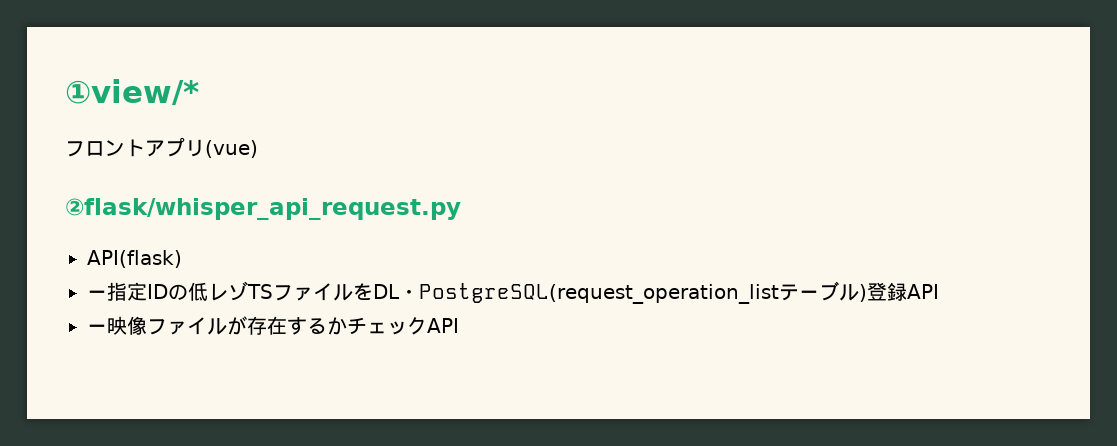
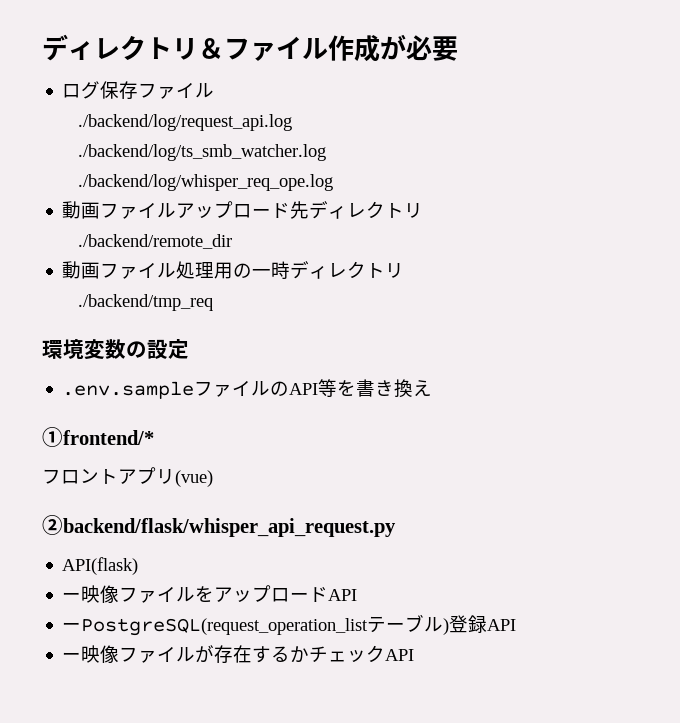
- ①view/*
+ ディレクトリ＆ファイル作成が必要
+ ログ保存ファイル
+ ./backend/log/request_api.log
+ ./backend/log/ts_smb_watcher.log
+ ./backend/log/whisper_req_ope.log
+ 動画ファイルアップロード先ディレクトリ
+ ./backend/remote_dir
+ 動画ファイル処理用の一時ディレクトリ
+ ./backend/tmp_req
+ 環境変数の設定
+ .env.sampleファイルのAPI等を書き換え
+ ①frontend/*
- ②flask/whisper_api_request.py
+ ②backend/flask/whisper_api_request.py
- ー指定IDの低レゾTSファイルをDL・PostgreSQL(request_operation_listテーブル)登録API
+ ー映像ファイルをアップロードAPI
+ ーPostgreSQL(request_operation_listテーブル)登録API

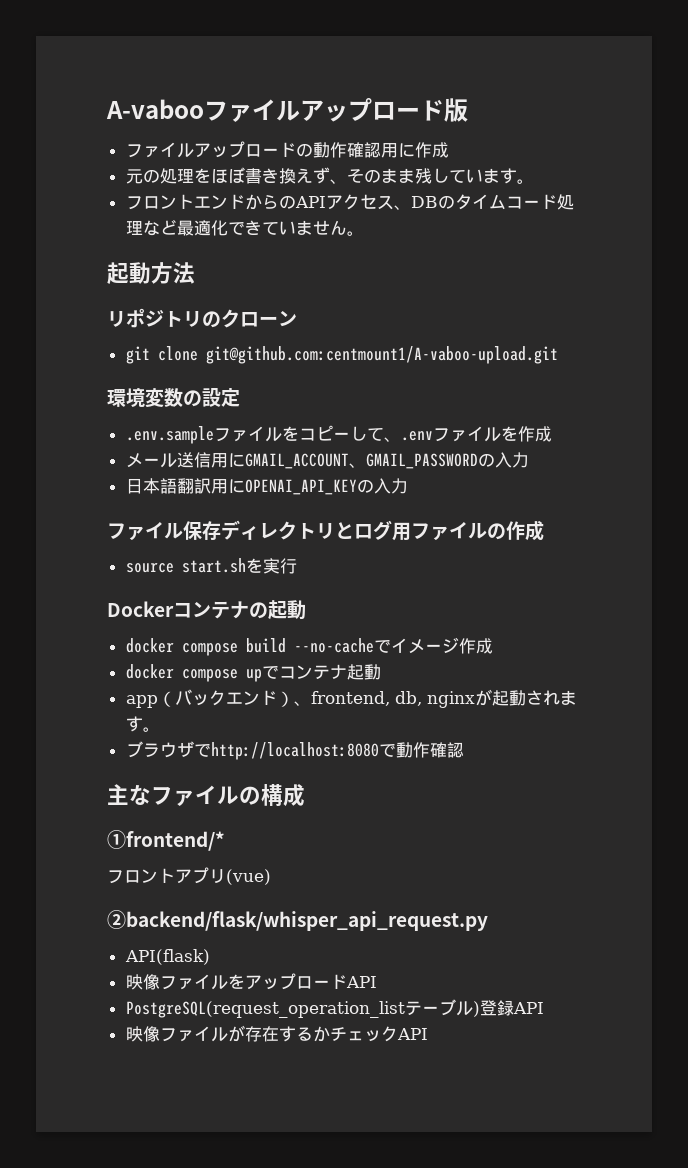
- ディレクトリ＆ファイル作成が必要
- ログ保存ファイル
- ./backend/log/request_api.log
- ./backend/log/ts_smb_watcher.log
- ./backend/log/whisper_req_ope.log
- 動画ファイルアップロード先ディレクトリ
- ./backend/remote_dir
- 動画ファイル処理用の一時ディレクトリ
- ./backend/tmp_req
+ A-vabooファイルアップロード版
+ ファイルアップロードの動作確認用に作成
+ 元の処理をほぼ書き換えず、そのまま残しています。
+ フロントエンドからのAPIアクセス、DBのタイムコード処理など最適化できていません。
+ 起動方法
+ リポジトリのクローン
+ git clone git@github.com:centmount1/A-vaboo-upload.git
- .env.sampleファイルのAPI等を書き換え
+ .env.sampleファイルをコピーして、.envファイルを作成
+ メール送信用にGMAIL_ACCOUNT、GMAIL_PASSWORDの入力
+ 日本語翻訳用にOPENAI_API_KEYの入力
+ ファイル保存ディレクトリとログ用ファイルの作成
+ source start.shを実行
+ Dockerコンテナの起動
+ docker compose build --no-cacheでイメージ作成
+ docker compose upでコンテナ起動
+ app（バックエンド）、frontend, db, nginxが起動されます。
+ ブラウザでhttp://localhost:8080で動作確認
+ 主なファイルの構成
- ー映像ファイルをアップロードAPI
+ 映像ファイルをアップロードAPI
- ーPostgreSQL(request_operation_listテーブル)登録API
+ PostgreSQL(request_operation_listテーブル)登録API
- ー映像ファイルが存在するかチェックAPI
+ 映像ファイルが存在するかチェックAPI

